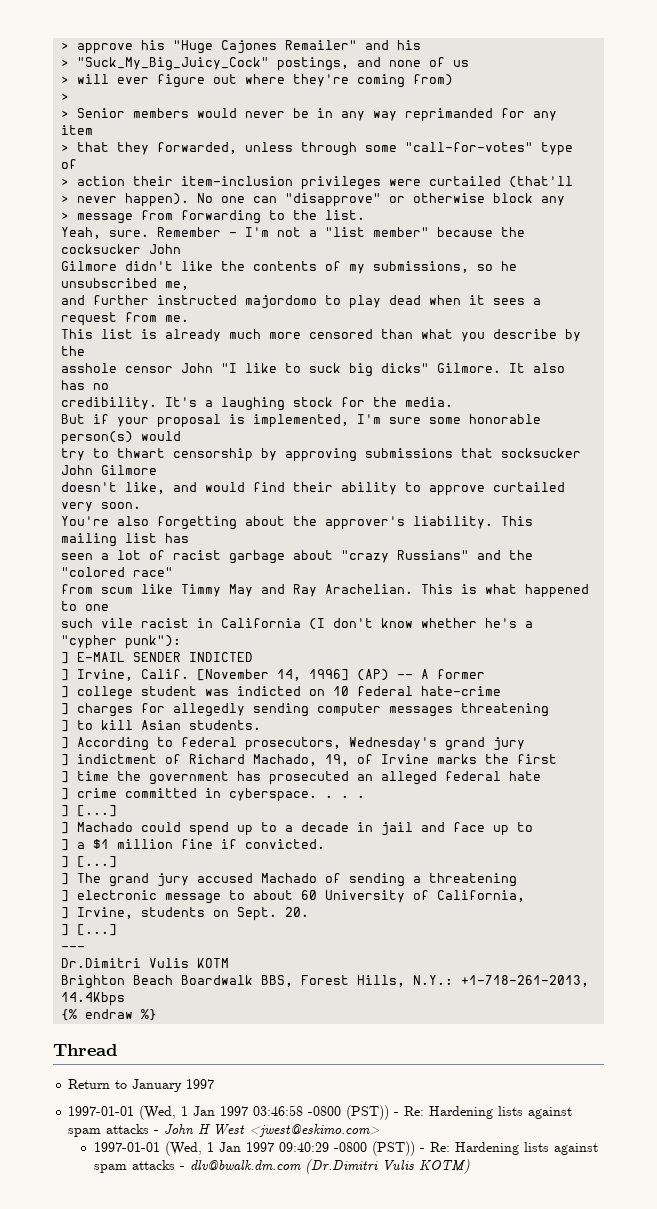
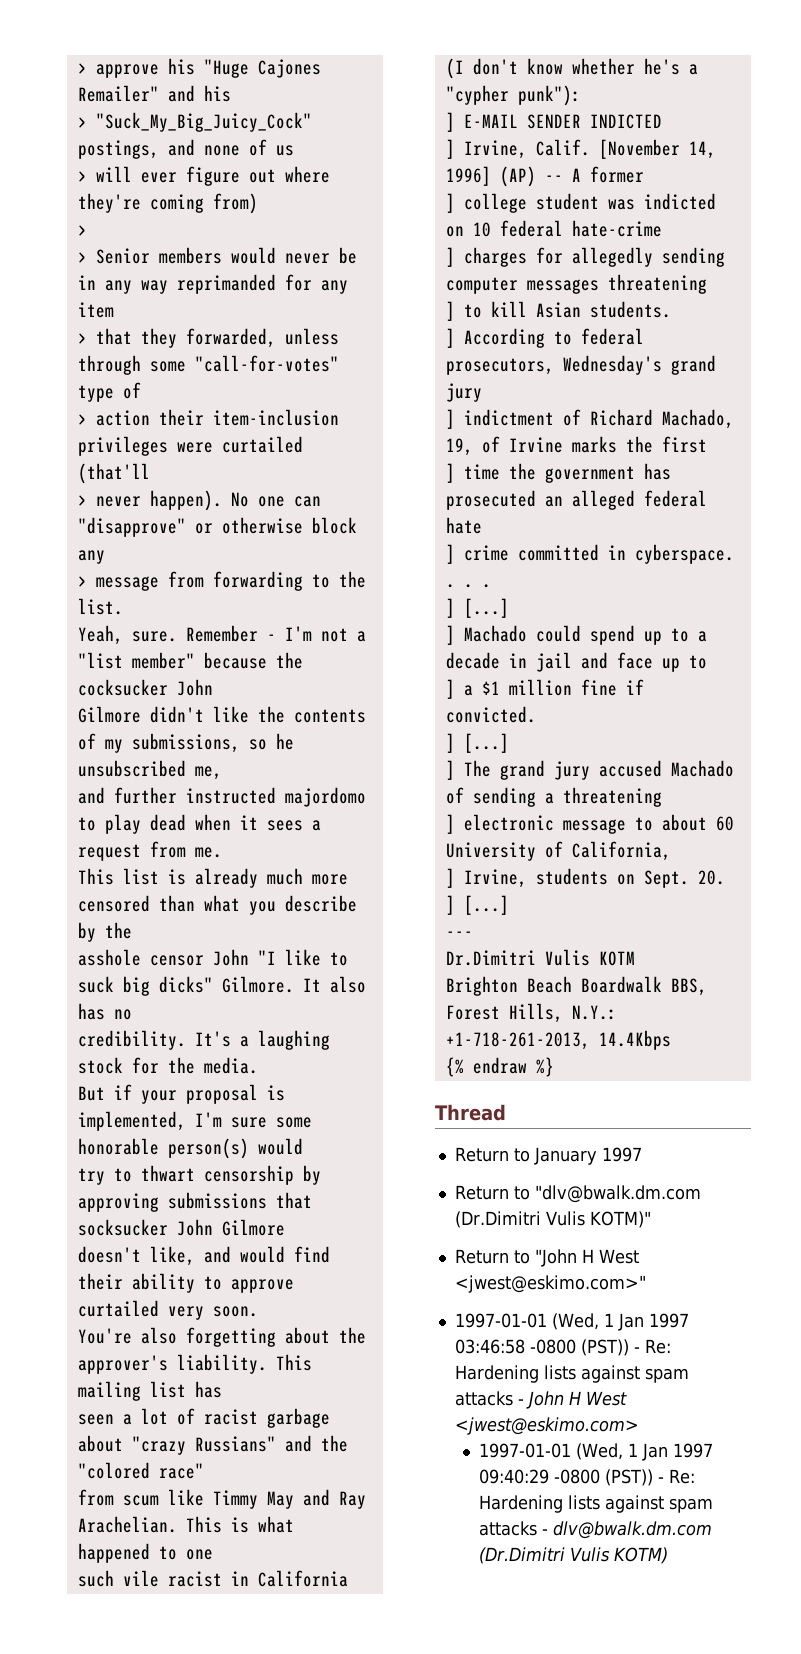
+ Return to "dlv@bwalk.dm.com (Dr.Dimitri Vulis KOTM)"
+ Return to "John H West <jwest@eskimo.com>"

